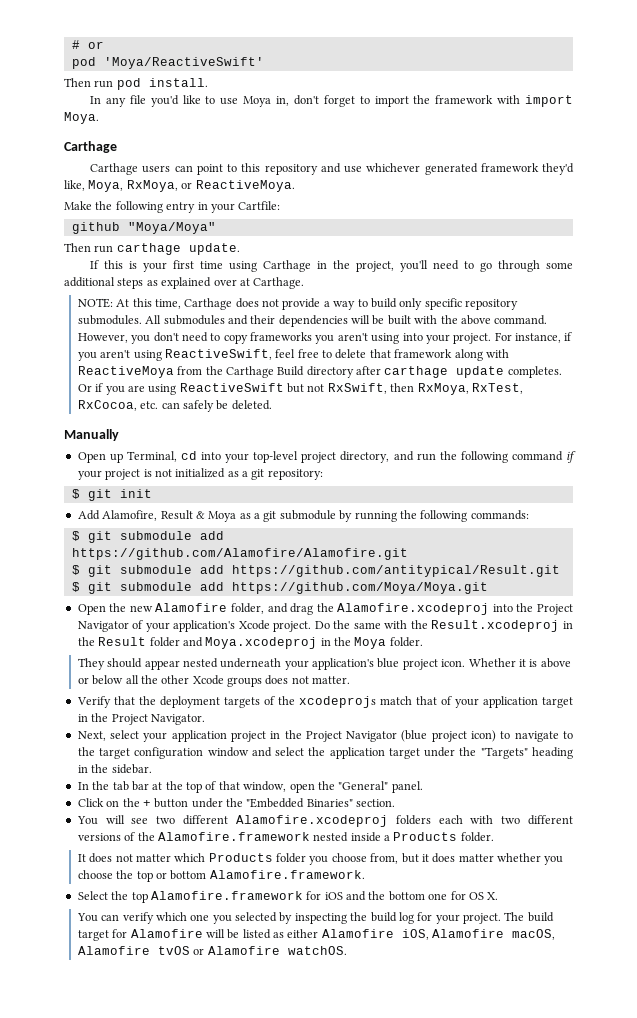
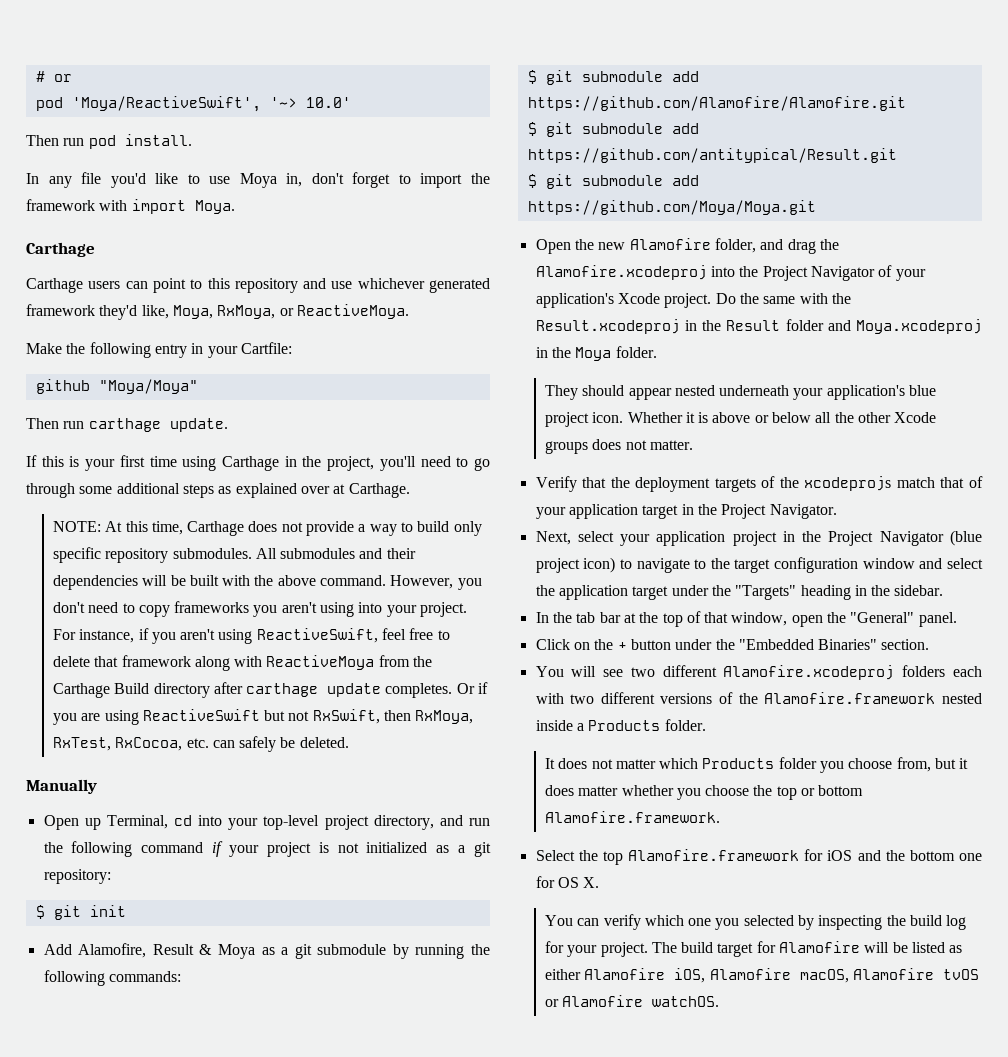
- pod 'Moya/ReactiveSwift'
+ pod 'Moya/ReactiveSwift', '~> 10.0'

